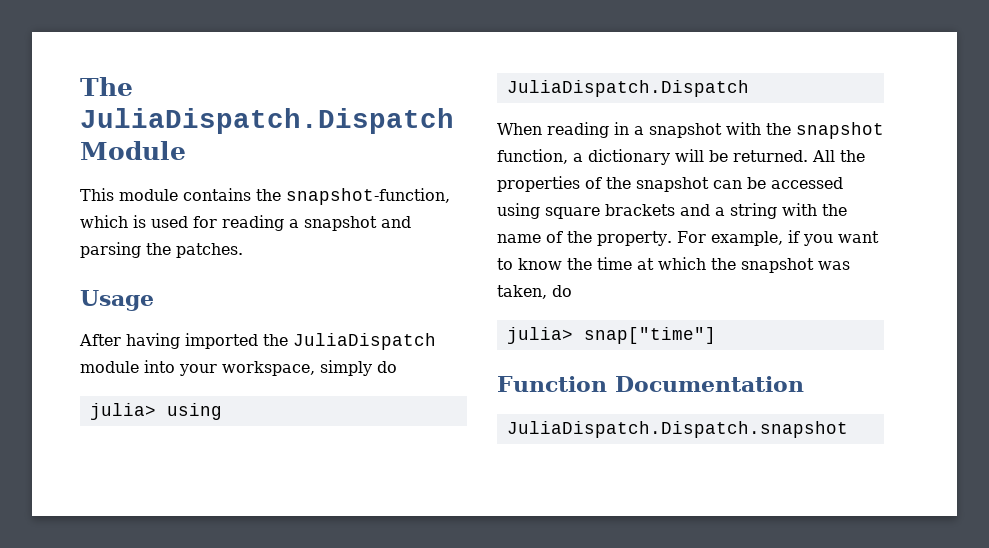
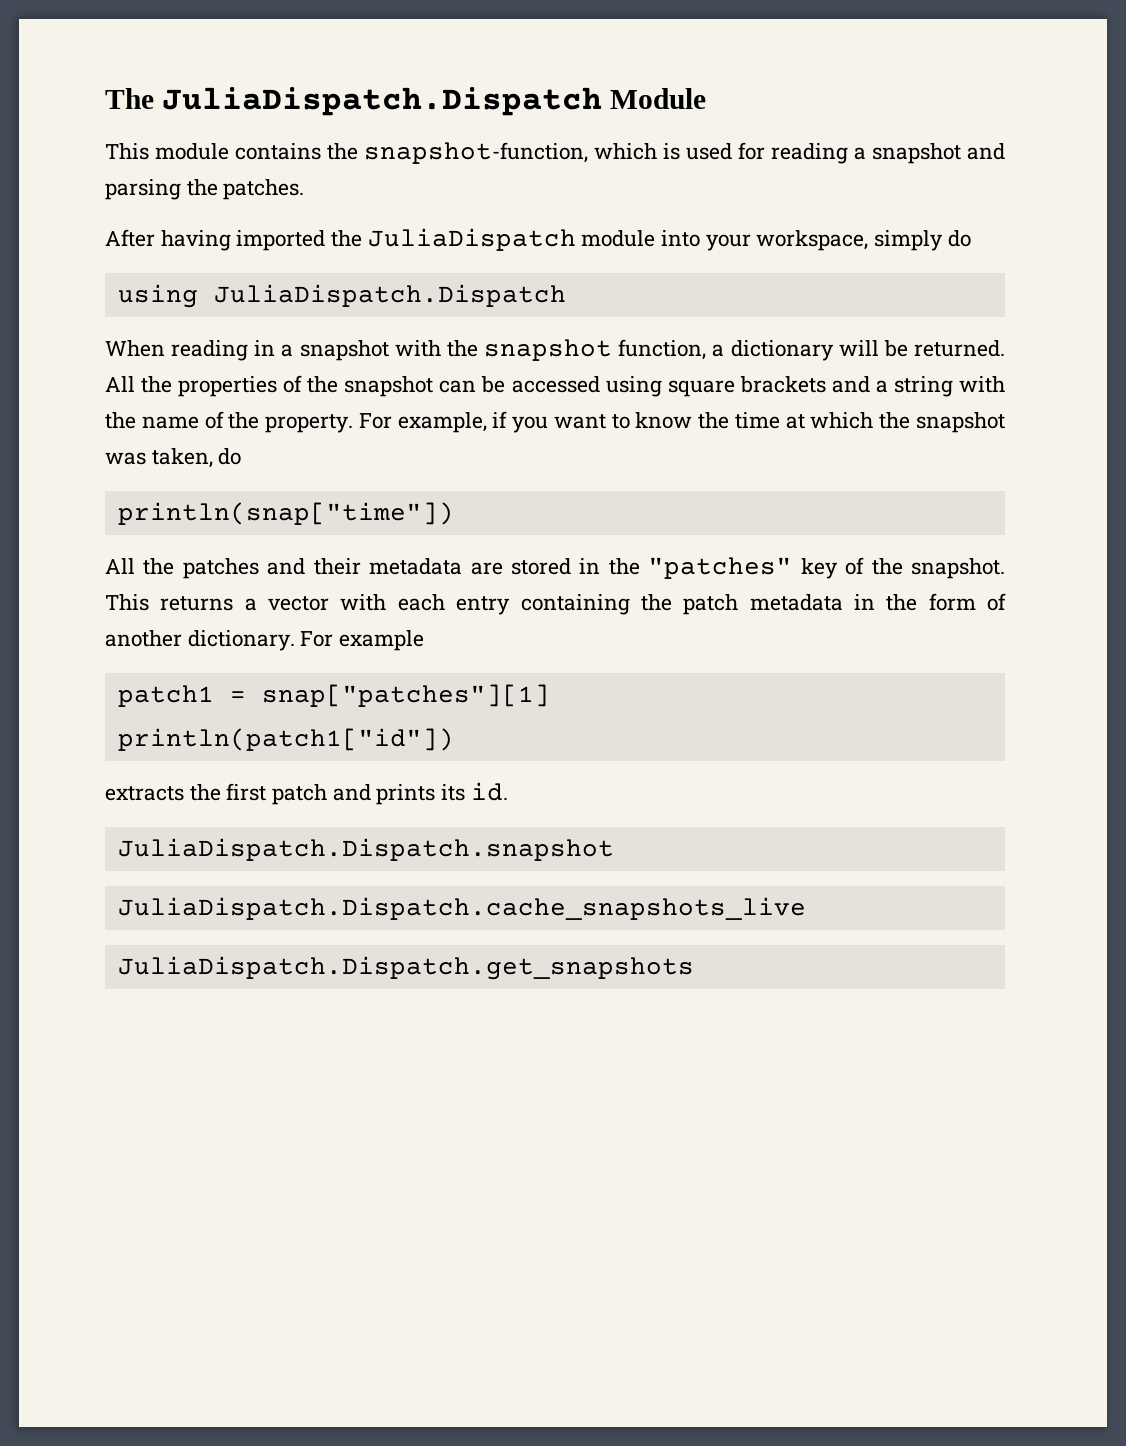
- Usage
- julia> using JuliaDispatch.Dispatch
+ using JuliaDispatch.Dispatch
- julia> snap["time"]
- Function Documentation
+ println(snap["time"])
+ All the patches and their metadata are stored in the "patches" key of the snapshot. This returns a vector with each entry containing the patch metadata in the form of another dictionary. For example
+ patch1 = snap["patches"][1]
+ println(patch1["id"])
+ extracts the first patch and prints its id.
+ JuliaDispatch.Dispatch.cache_snapshots_live
+ JuliaDispatch.Dispatch.get_snapshots

